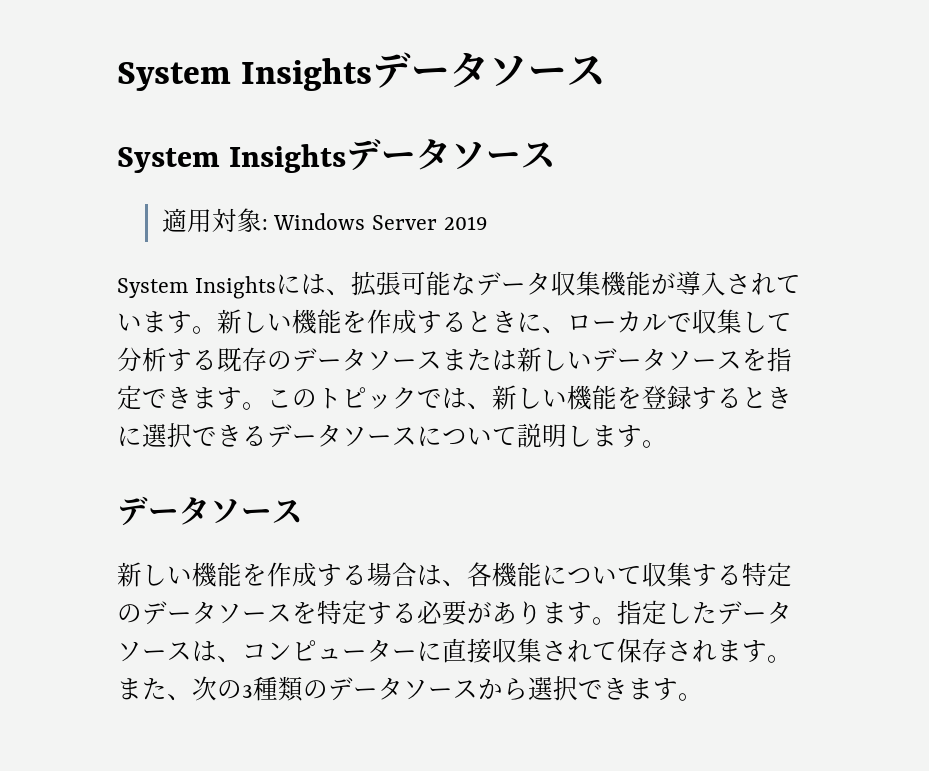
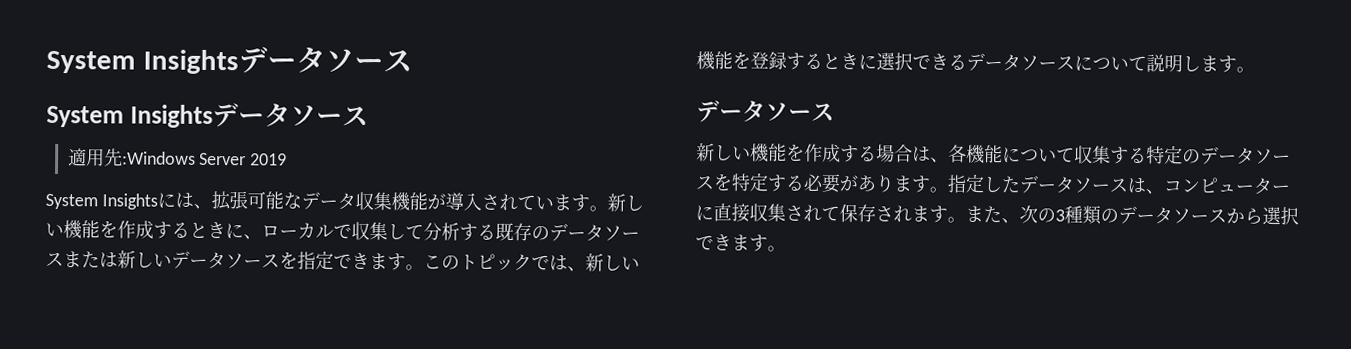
- 適用対象: Windows Server 2019
+ 適用先:Windows Server 2019

